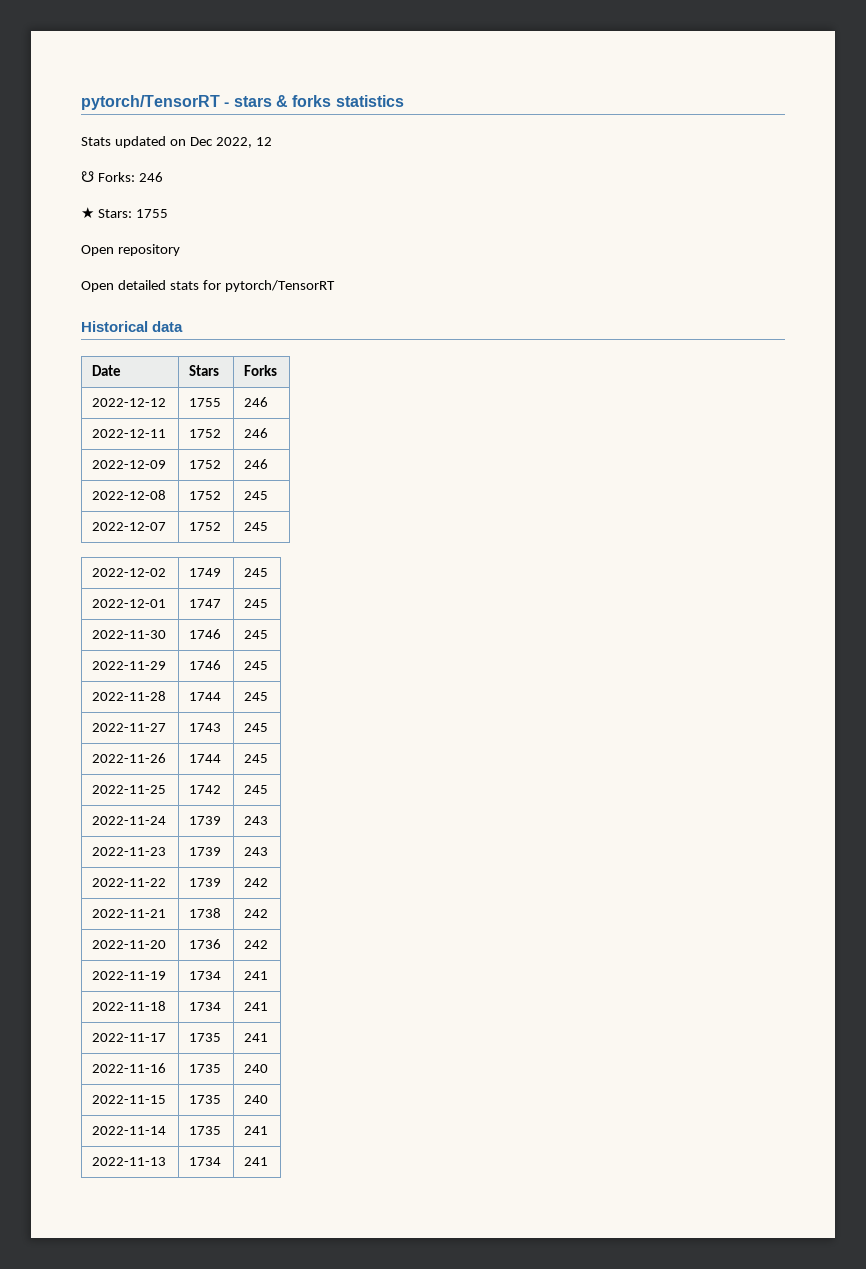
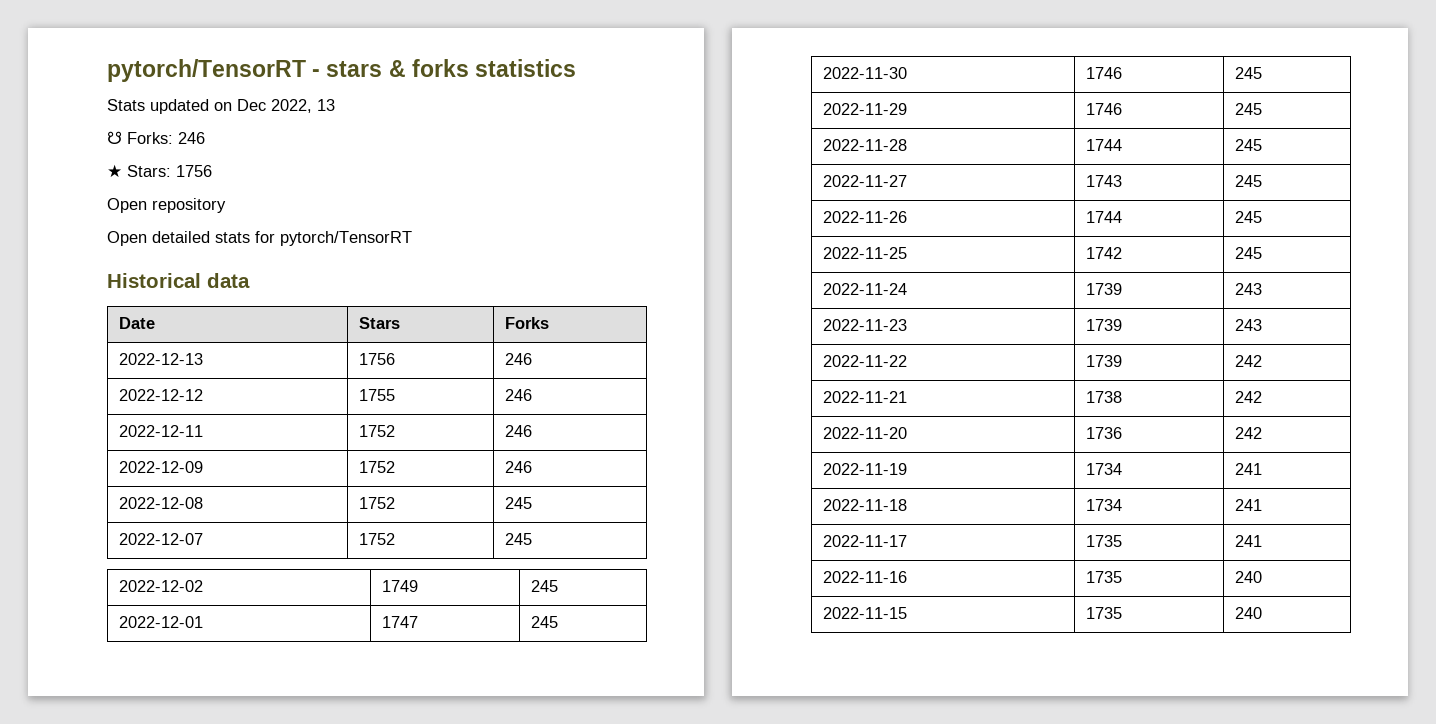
- Stats updated on Dec 2022, 12
+ Stats updated on Dec 2022, 13
- ★ Stars: 1755
+ ★ Stars: 1756
+ 2022-12-13 | 1756 | 246
- 2022-11-14 | 1735 | 241
- 2022-11-13 | 1734 | 241

